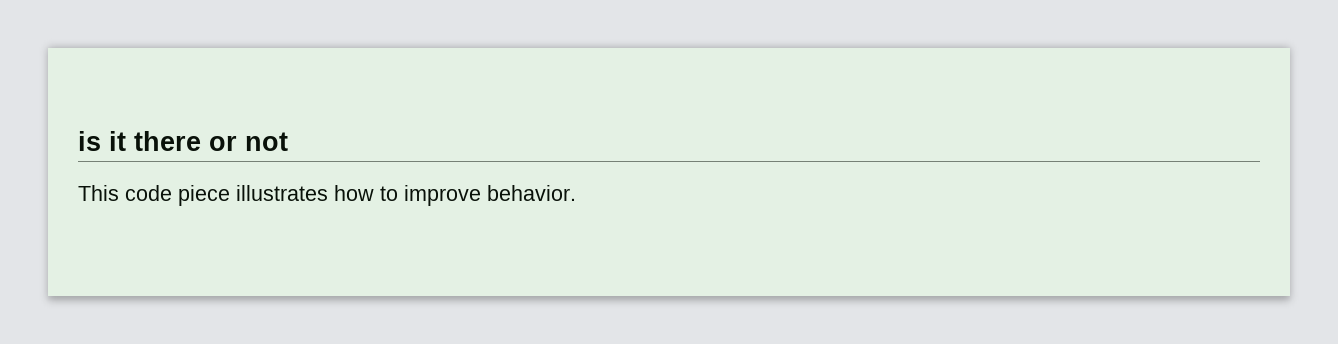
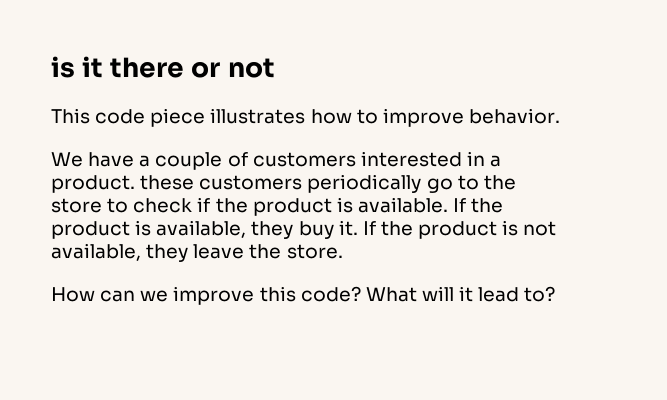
+ We have a couple of customers interested in a product. these customers periodically go to the store to check if the product is available. If the product is available, they buy it. If the product is not available, they leave the store.
+ How can we improve this code? What will it lead to?

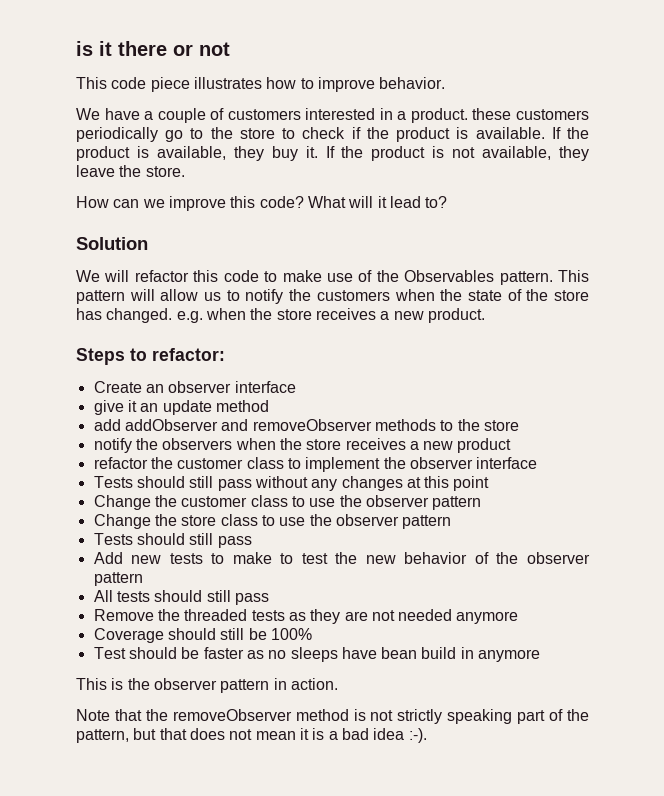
+ Solution
+ We will refactor this code to make use of the Observables pattern. This pattern will allow us to notify the customers when the state of the store has changed. e.g. when the store receives a new product.
+ Steps to refactor:
+ Create an observer interface
+ give it an update method
+ add addObserver and removeObserver methods to the store
+ notify the observers when the store receives a new product
+ refactor the customer class to implement the observer interface
+ Tests should still pass without any changes at this point
+ Change the customer class to use the observer pattern
+ Change the store class to use the observer pattern
+ Tests should still pass
+ Add new tests to make to test the new behavior of the observer pattern
+ All tests should still pass
+ Remove the threaded tests as they are not needed anymore
+ Coverage should still be 100%
+ Test should be faster as no sleeps have bean build in anymore
+ This is the observer pattern in action.
+ Note that the removeObserver method is not strictly speaking part of the pattern, but that does not mean it is a bad idea :-).

